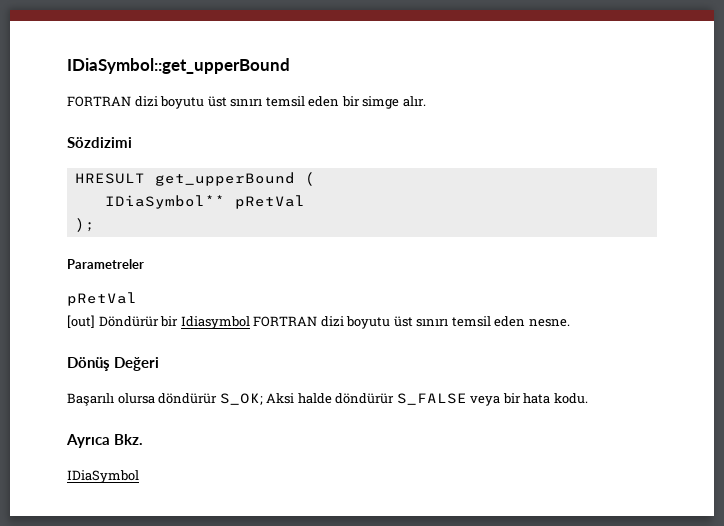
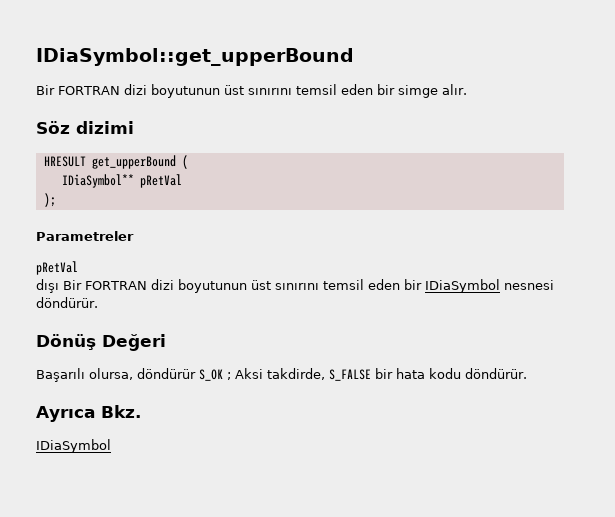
- FORTRAN dizi boyutu üst sınırı temsil eden bir simge alır.
+ Bir FORTRAN dizi boyutunun üst sınırını temsil eden bir simge alır.
- Sözdizimi
+ Söz dizimi
- [out] Döndürür bir Idiasymbol FORTRAN dizi boyutu üst sınırı temsil eden nesne.
+ dışı Bir FORTRAN dizi boyutunun üst sınırını temsil eden bir IDiaSymbol nesnesi döndürür.
  Dönüş Değeri
- Başarılı olursa döndürür S_OK; Aksi halde döndürür S_FALSE veya bir hata kodu.
+ Başarılı olursa, döndürür S_OK ; Aksi takdirde, S_FALSE bir hata kodu döndürür.

